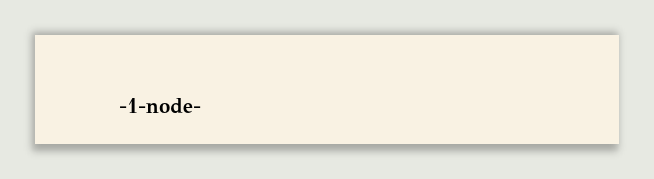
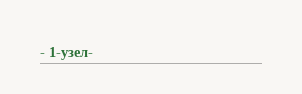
- -1-node-
+ - 1-узел-

